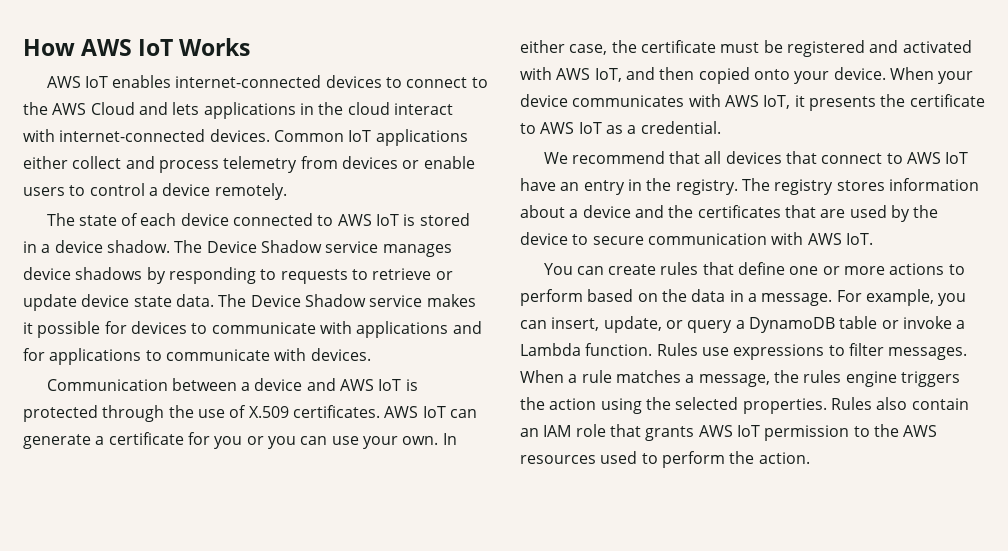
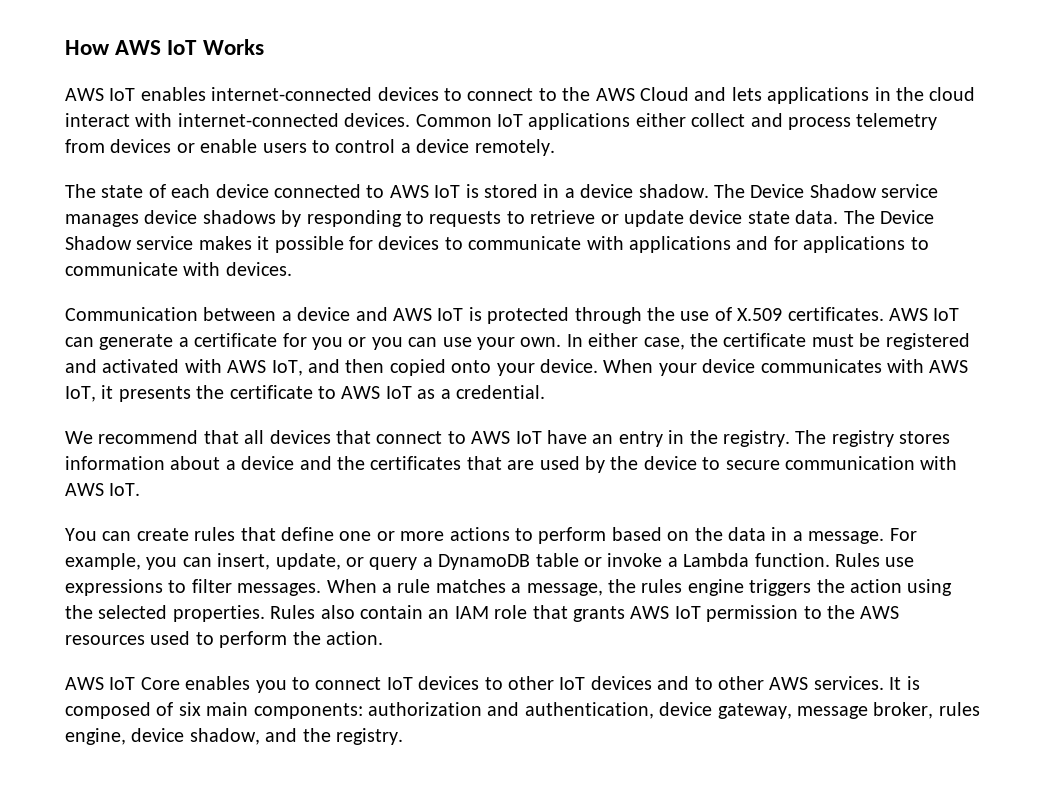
+ AWS IoT Core enables you to connect IoT devices to other IoT devices and to other AWS services. It is composed of six main components: authorization and authentication, device gateway, message broker, rules engine, device shadow, and the registry.

